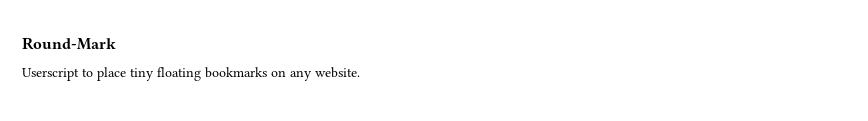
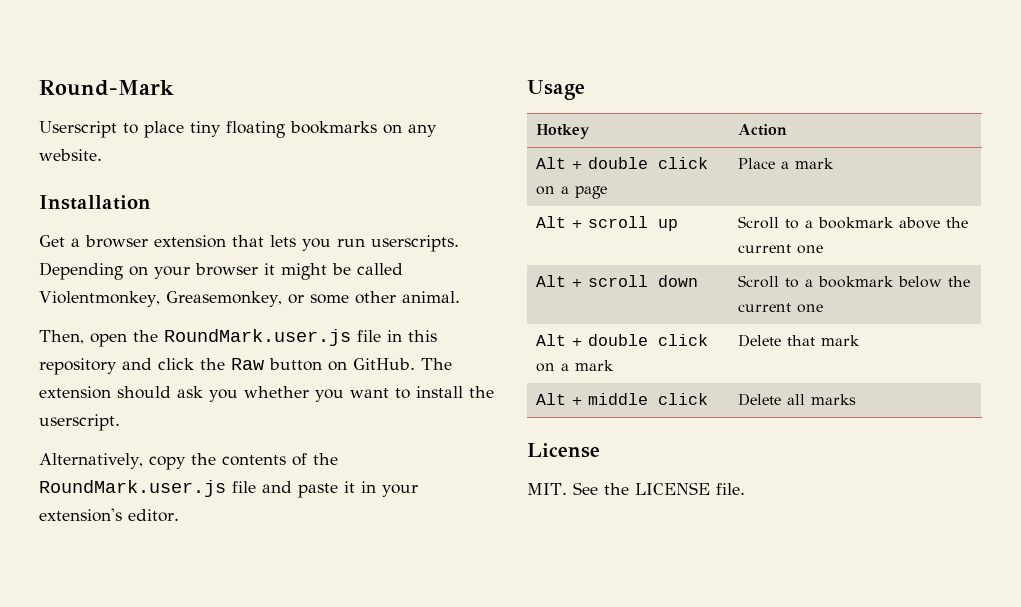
+ Installation
+ Get a browser extension that lets you run userscripts. Depending on your browser it might be called Violentmonkey, Greasemonkey, or some other animal.
+ Then, open the RoundMark.user.js file in this repository and click the Raw button on GitHub. The extension should ask you whether you want to install the userscript.
+ Alternatively, copy the contents of the RoundMark.user.js file and paste it in your extension's editor.
+ Usage
+ Hotkey | Action
+ Alt + double click on a page | Place a mark
+ Alt + scroll up | Scroll to a bookmark above the current one
+ Alt + scroll down | Scroll to a bookmark below the current one
+ Alt + double click on a mark | Delete that mark
+ Alt + middle click | Delete all marks
+ License
+ MIT. See the LICENSE file.

